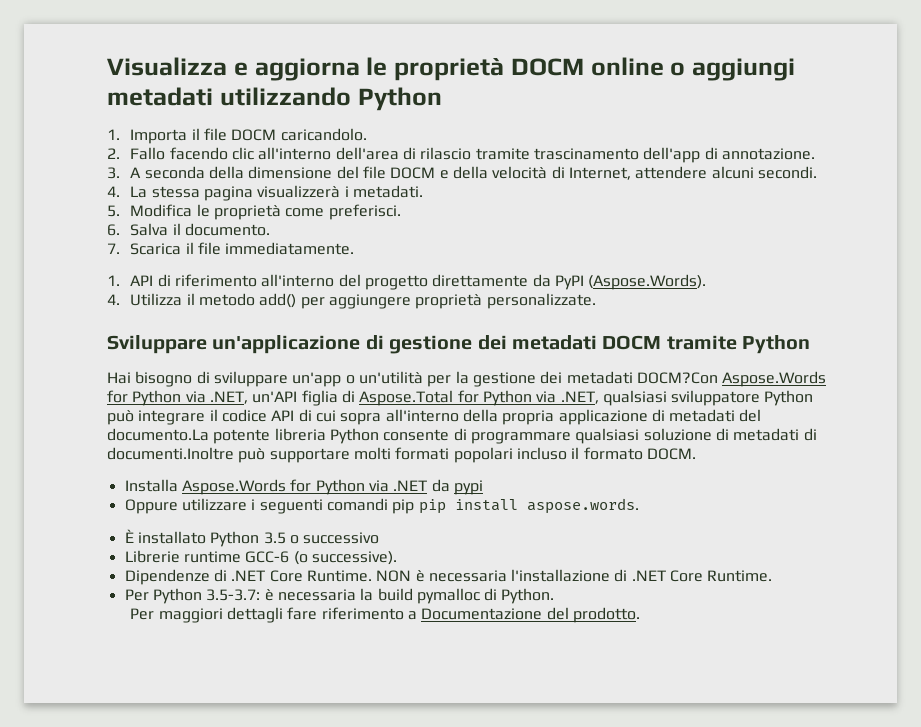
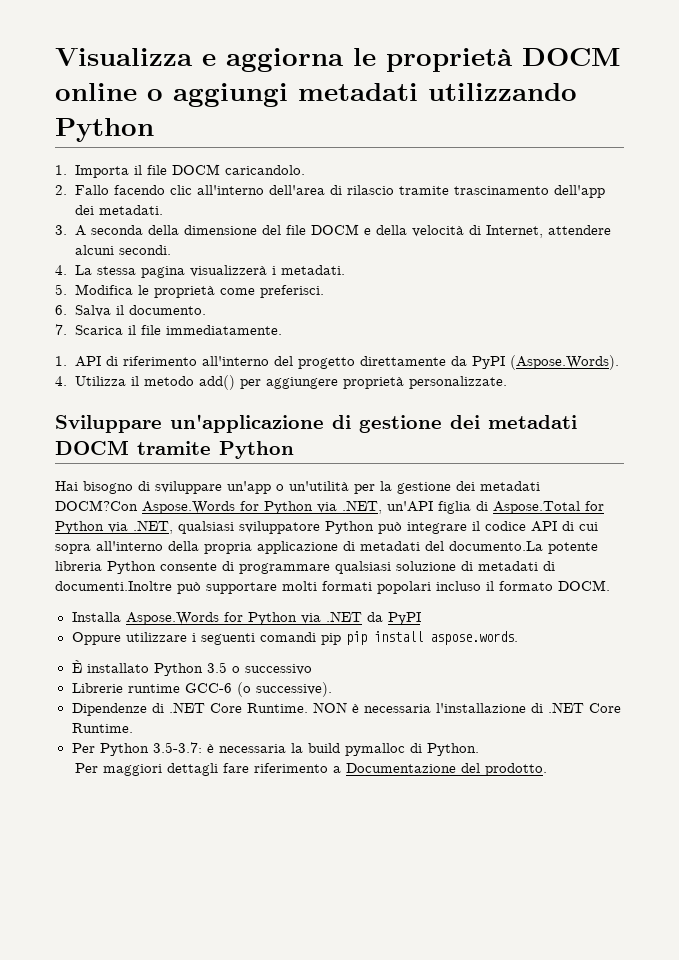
- 2. Fallo facendo clic all'interno dell'area di rilascio tramite trascinamento dell'app di annotazione.
+ 2. Fallo facendo clic all'interno dell'area di rilascio tramite trascinamento dell'app dei metadati.
- Installa Aspose.Words for Python via .NET da pypi
+ Installa Aspose.Words for Python via .NET da PyPI

